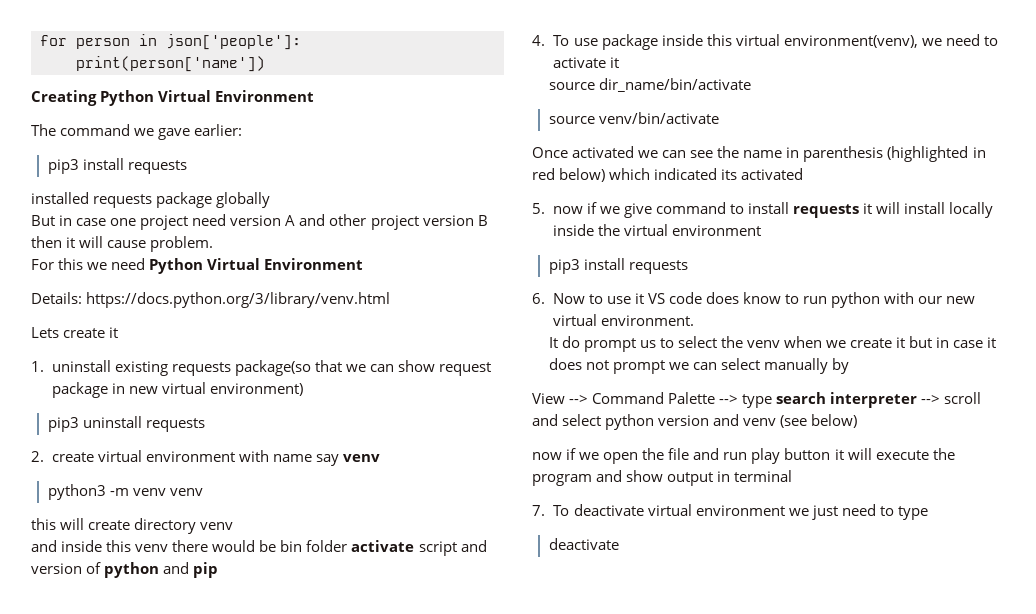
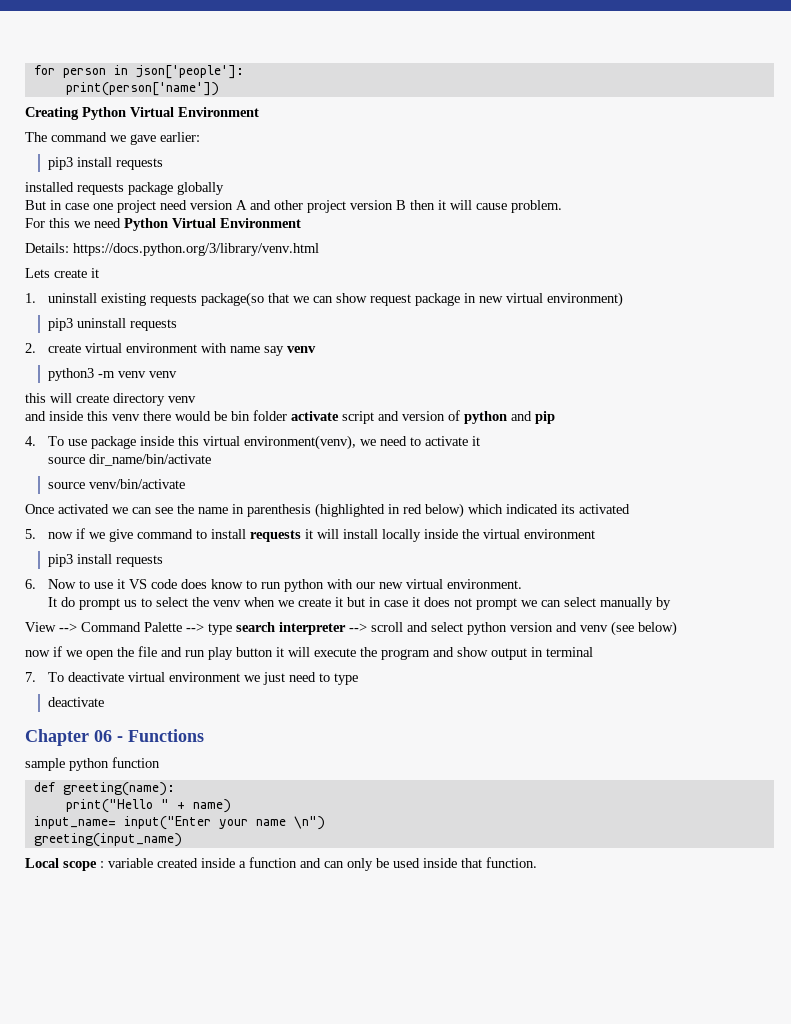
+ Chapter 06 - Functions
+ sample python function
+ def greeting(name):
+ print("Hello " + name)
+ input_name= input("Enter your name \n")
+ greeting(input_name)
+ Local scope : variable created inside a function and can only be used inside that function.

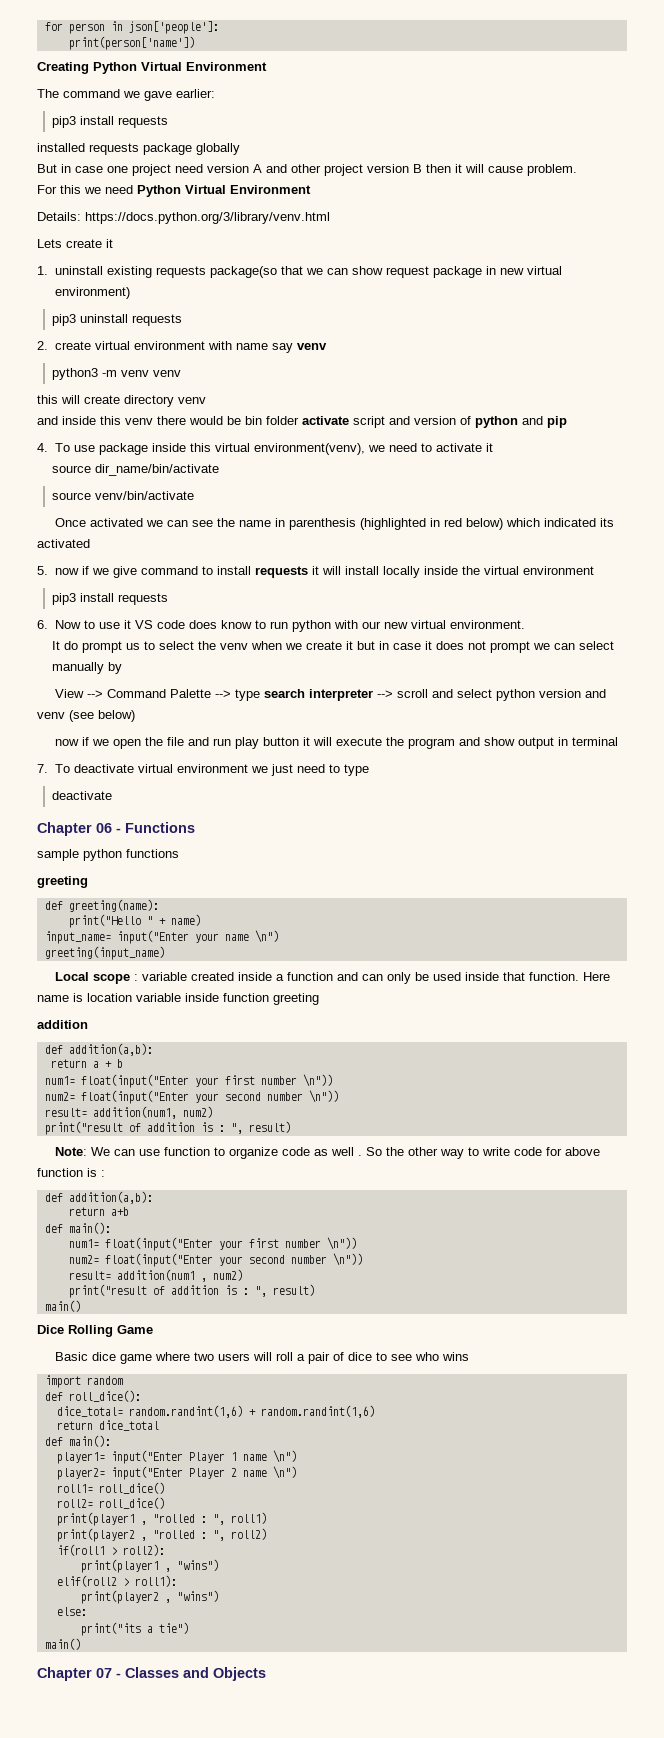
- sample python function
+ sample python functions
+ greeting
+ Here name is location variable inside function greeting
+ addition
+ def addition(a,b):
+ return a + b
+ num1= float(input("Enter your first number \n"))
+ num2= float(input("Enter your second number \n"))
+ result= addition(num1, num2)
+ print("result of addition is : ", result)
+ Note: We can use function to organize code as well . So the other way to write code for above function is :
+ def addition(a,b):
+ return a+b
+ def main():
+ num1= float(input("Enter your first number \n"))
+ num2= float(input("Enter your second number \n"))
+ result= addition(num1 , num2)
+ print("result of addition is : ", result)
+ main()
+ Dice Rolling Game
+ Basic dice game where two users will roll a pair of dice to see who wins
+ import random
+ def roll_dice():
+ dice_total= random.randint(1,6) + random.randint(1,6)
+ return dice_total
+ def main():
+ player1= input("Enter Player 1 name \n")
+ player2= input("Enter Player 2 name \n")
+ roll1= roll_dice()
+ roll2= roll_dice()
+ print(player1 , "rolled : ", roll1)
+ print(player2 , "rolled : ", roll2)
+ if(roll1 > roll2):
+ print(player1 , "wins")
+ elif(roll2 > roll1):
+ print(player2 , "wins")
+ else:
+ print("its a tie")
+ main()
+ Chapter 07 - Classes and Objects

